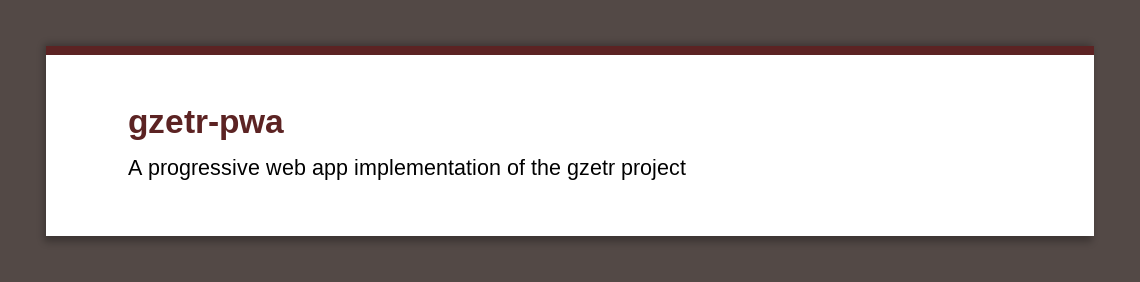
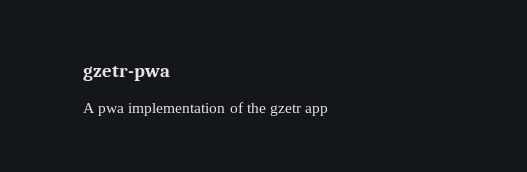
- A progressive web app implementation of the gzetr project
+ A pwa implementation of the gzetr app

